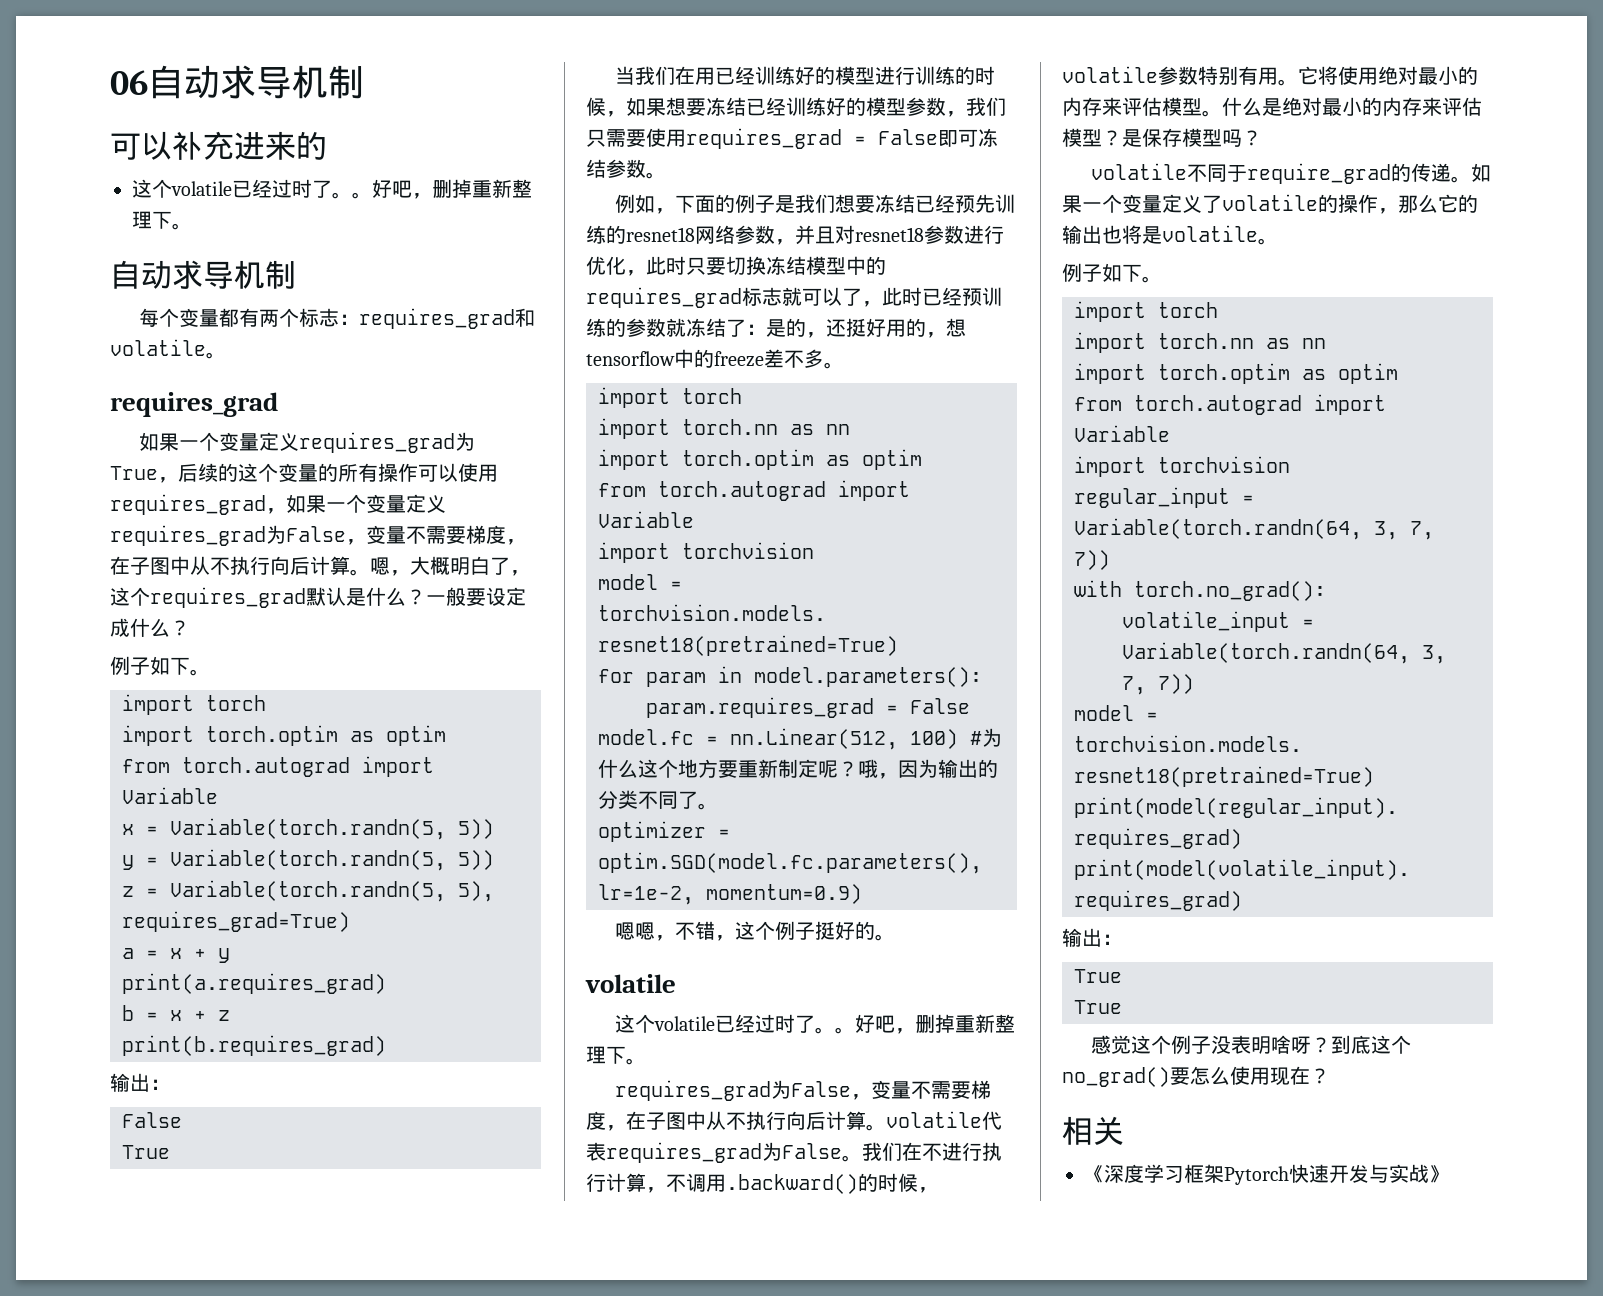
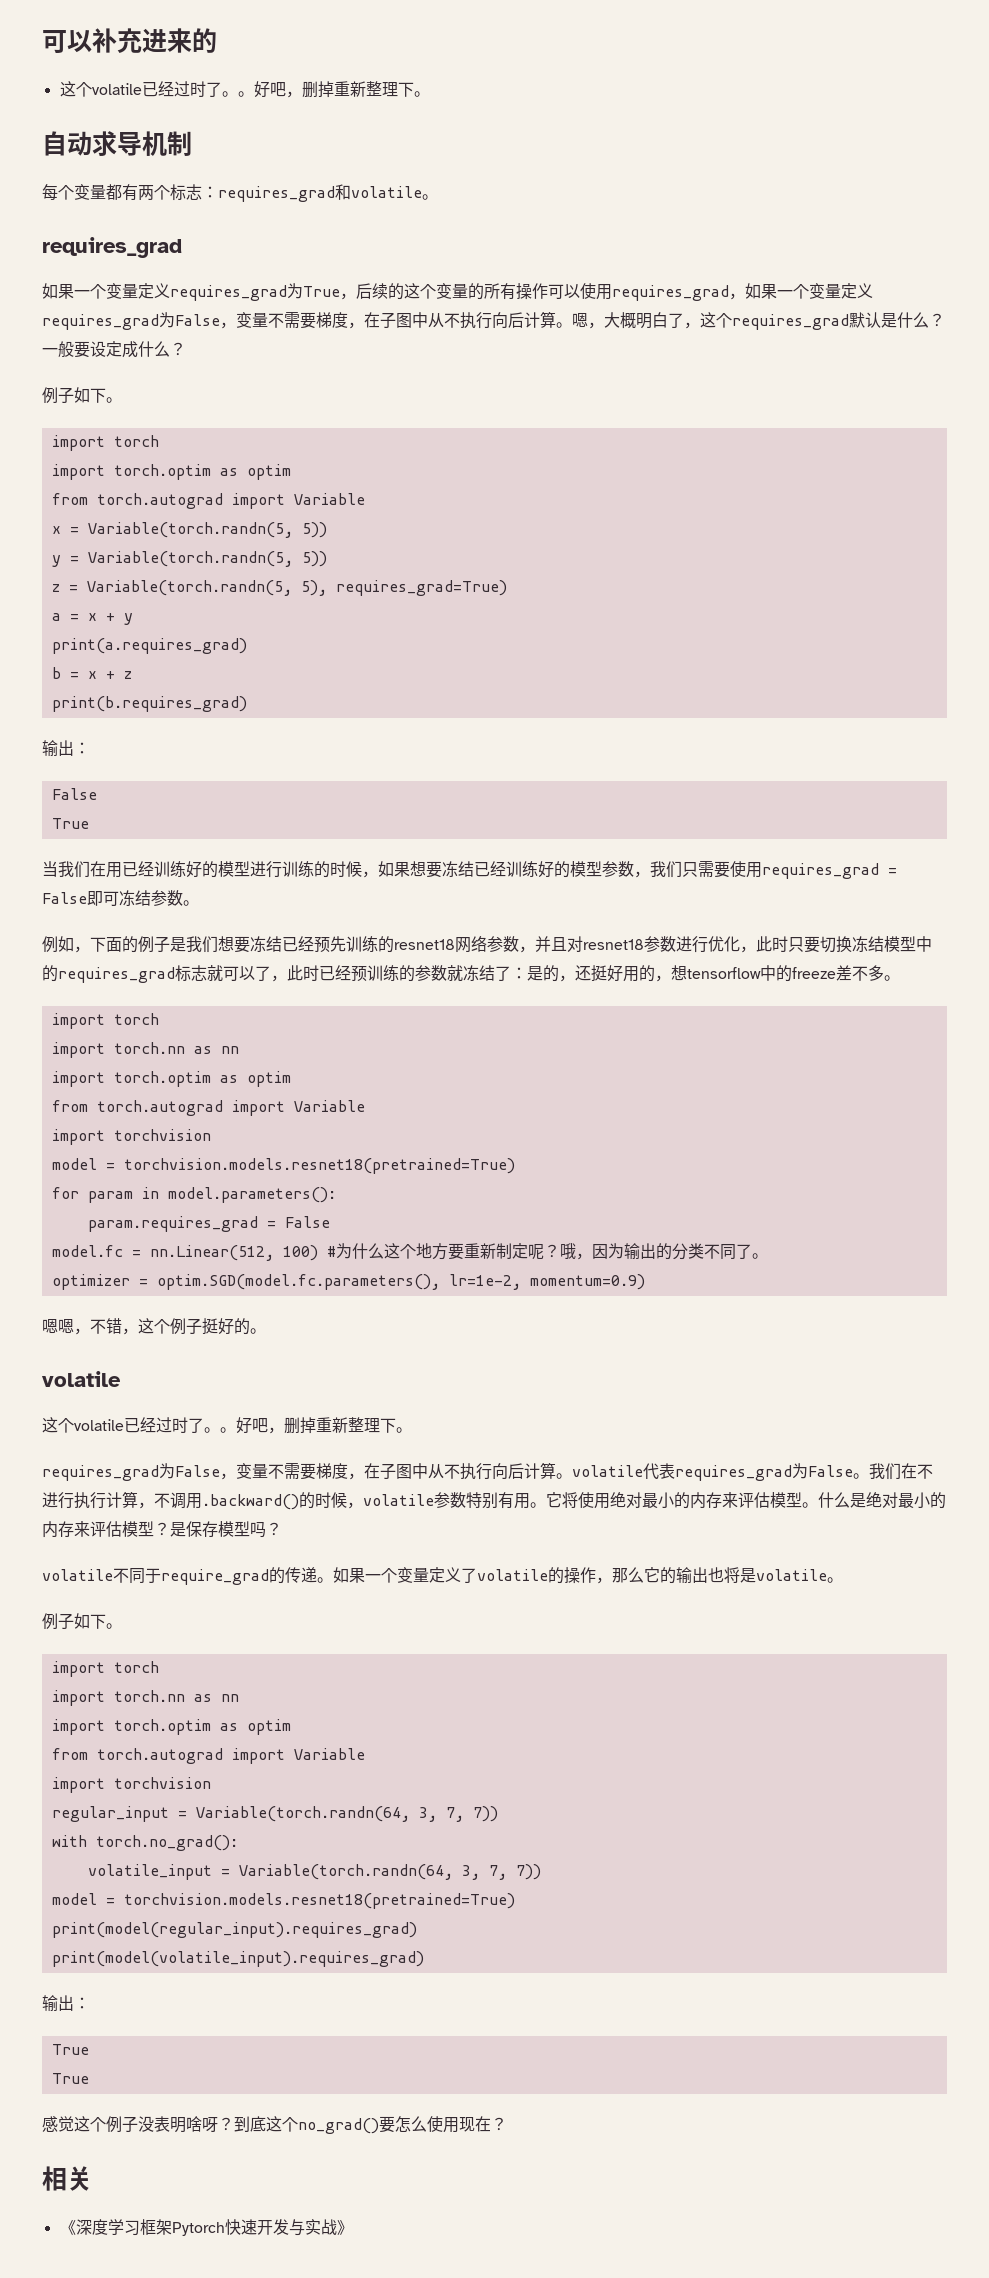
- 06自动求导机制

